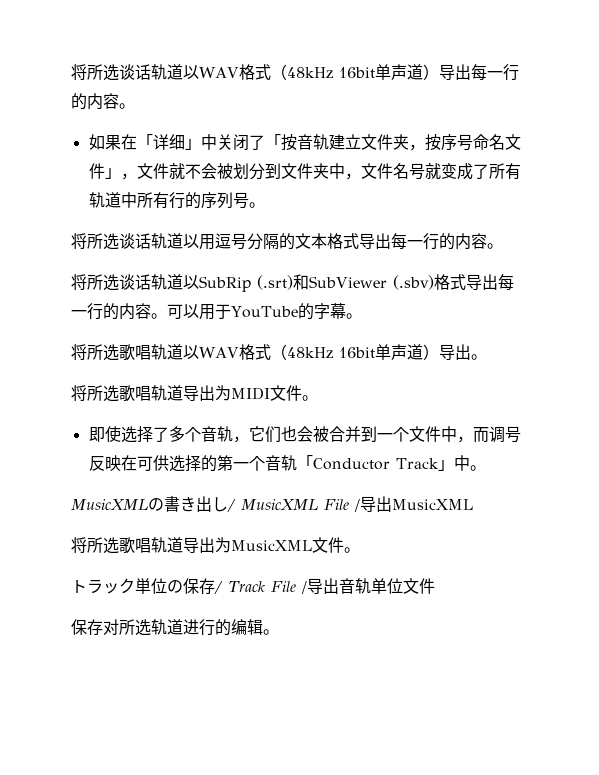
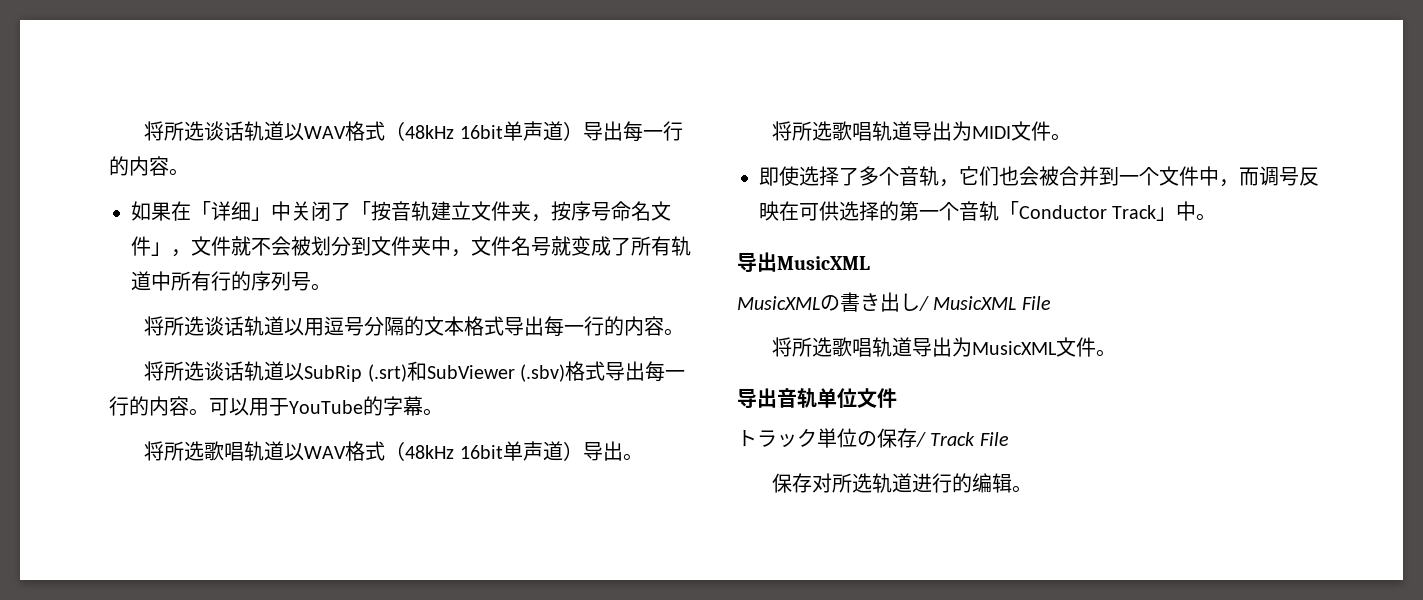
+ 导出MusicXML
- MusicXMLの書き出し/ MusicXML File /导出MusicXML
+ MusicXMLの書き出し/ MusicXML File
+ 导出音轨单位文件
- トラック単位の保存/ Track File /导出音轨单位文件
+ トラック単位の保存/ Track File

